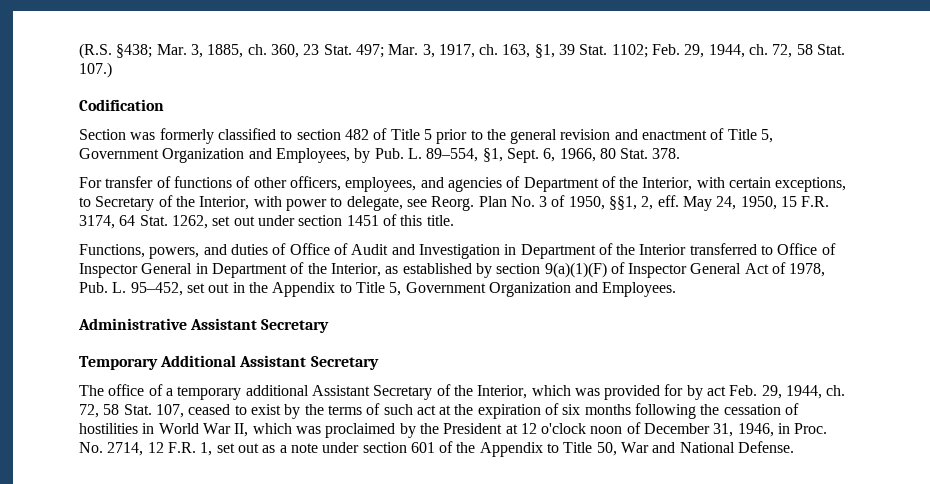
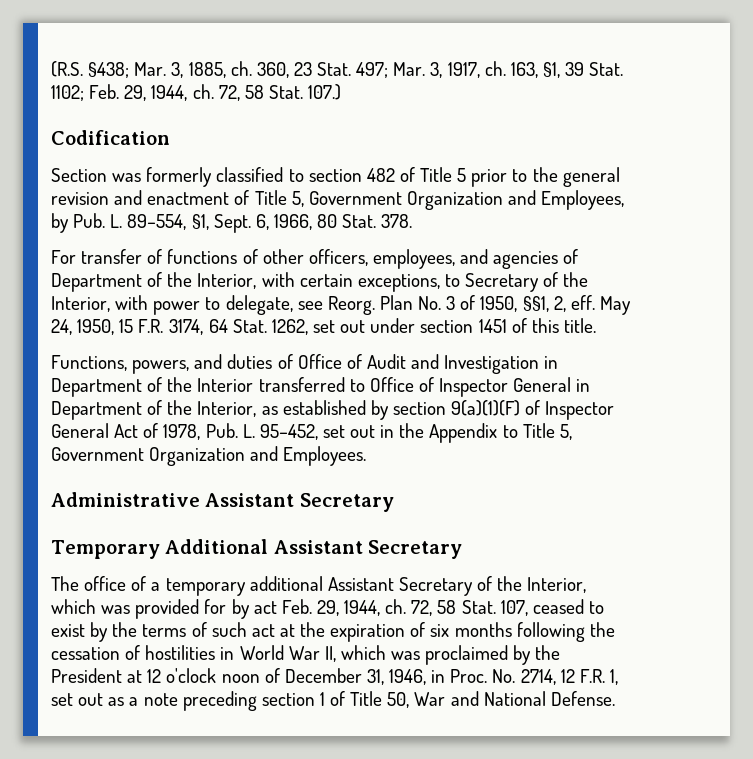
- No. 2714, 12 F.R. 1, set out as a note under section 601 of the Appendix to Title 50, War and National Defense.
+ No. 2714, 12 F.R. 1, set out as a note preceding section 1 of Title 50, War and National Defense.

